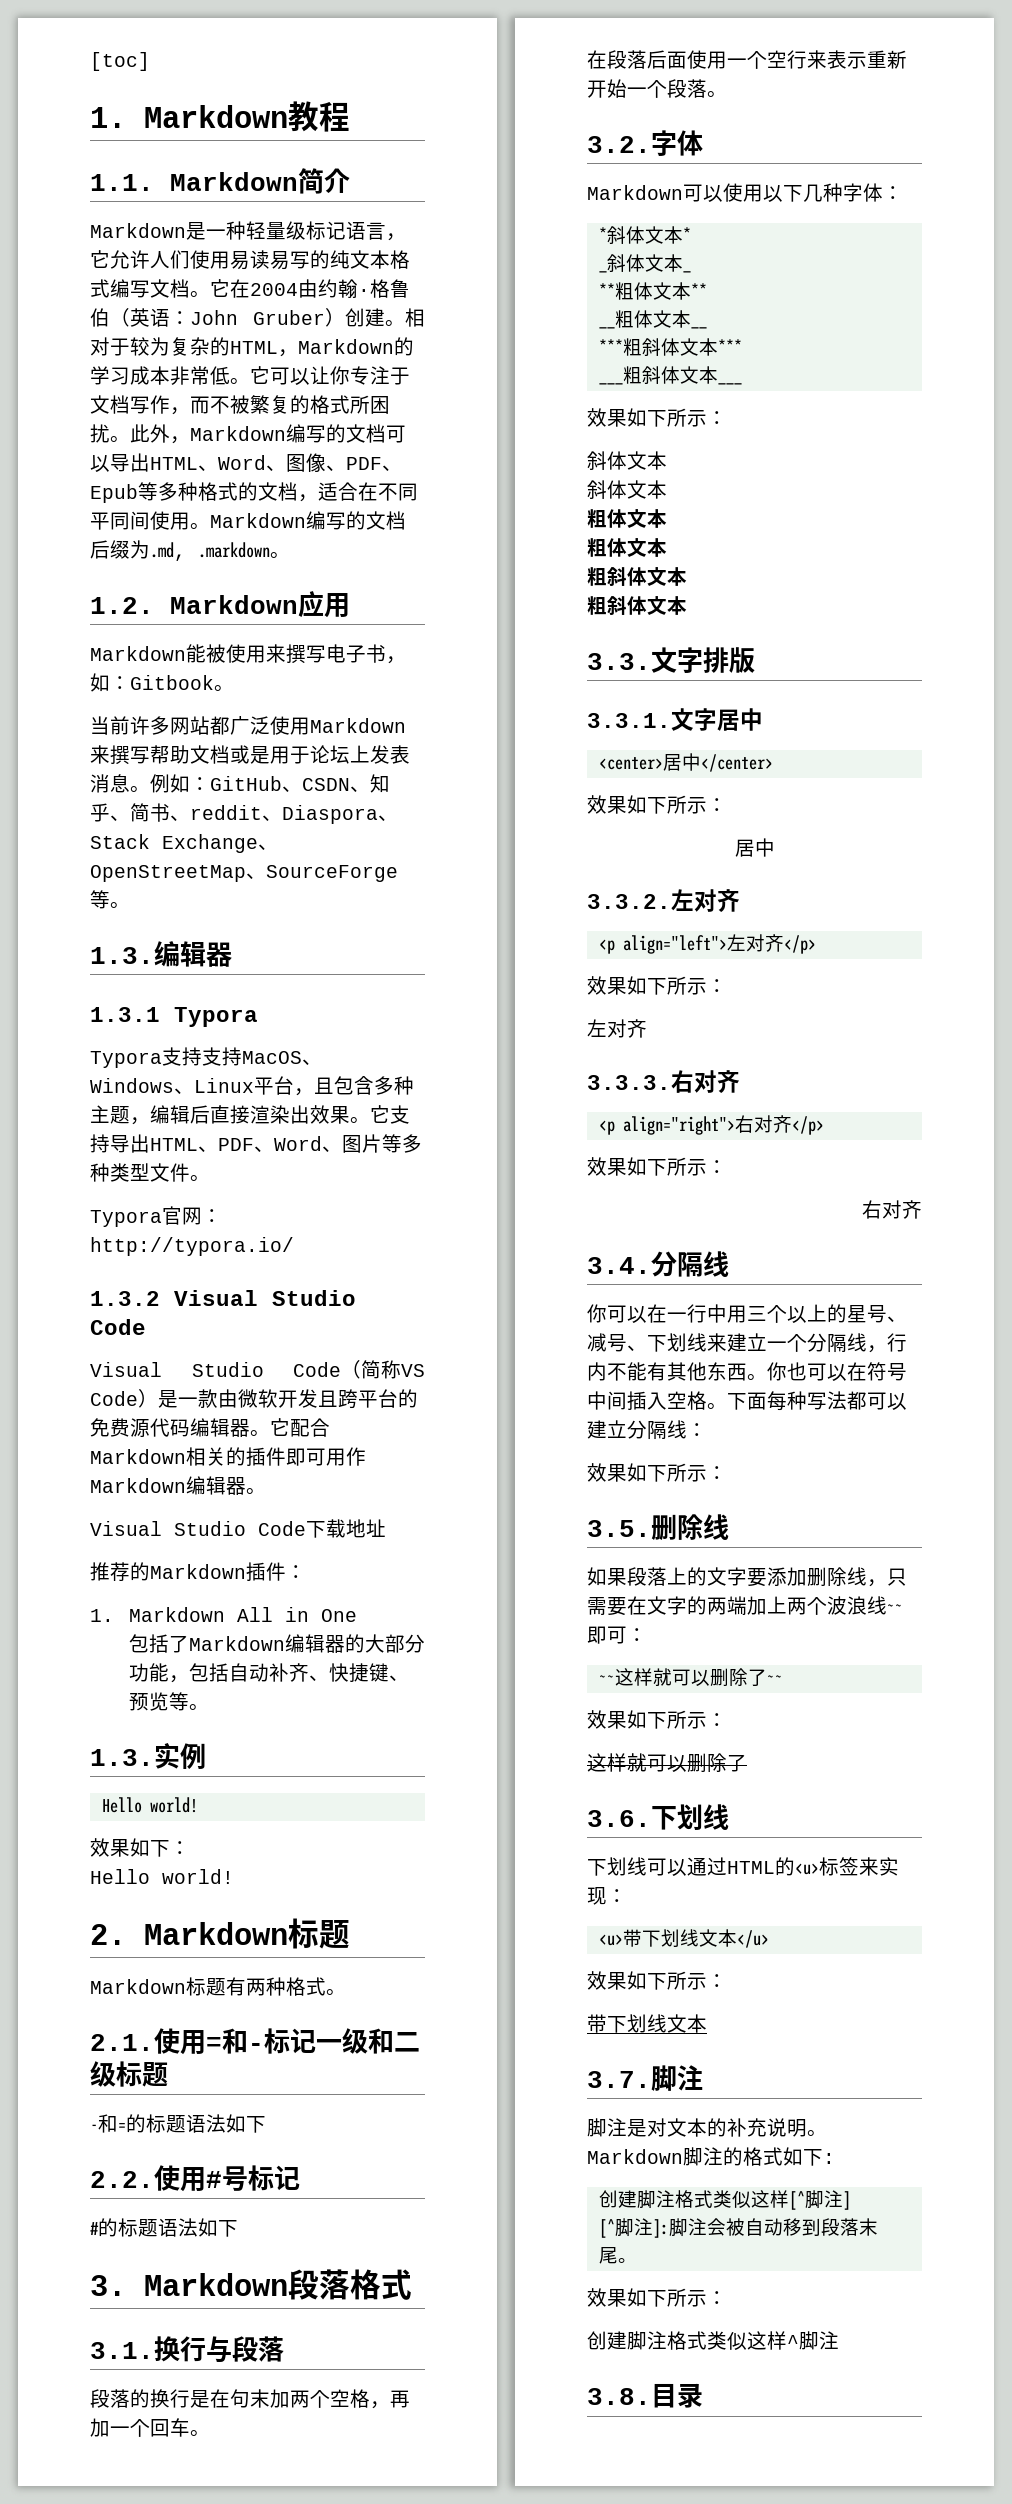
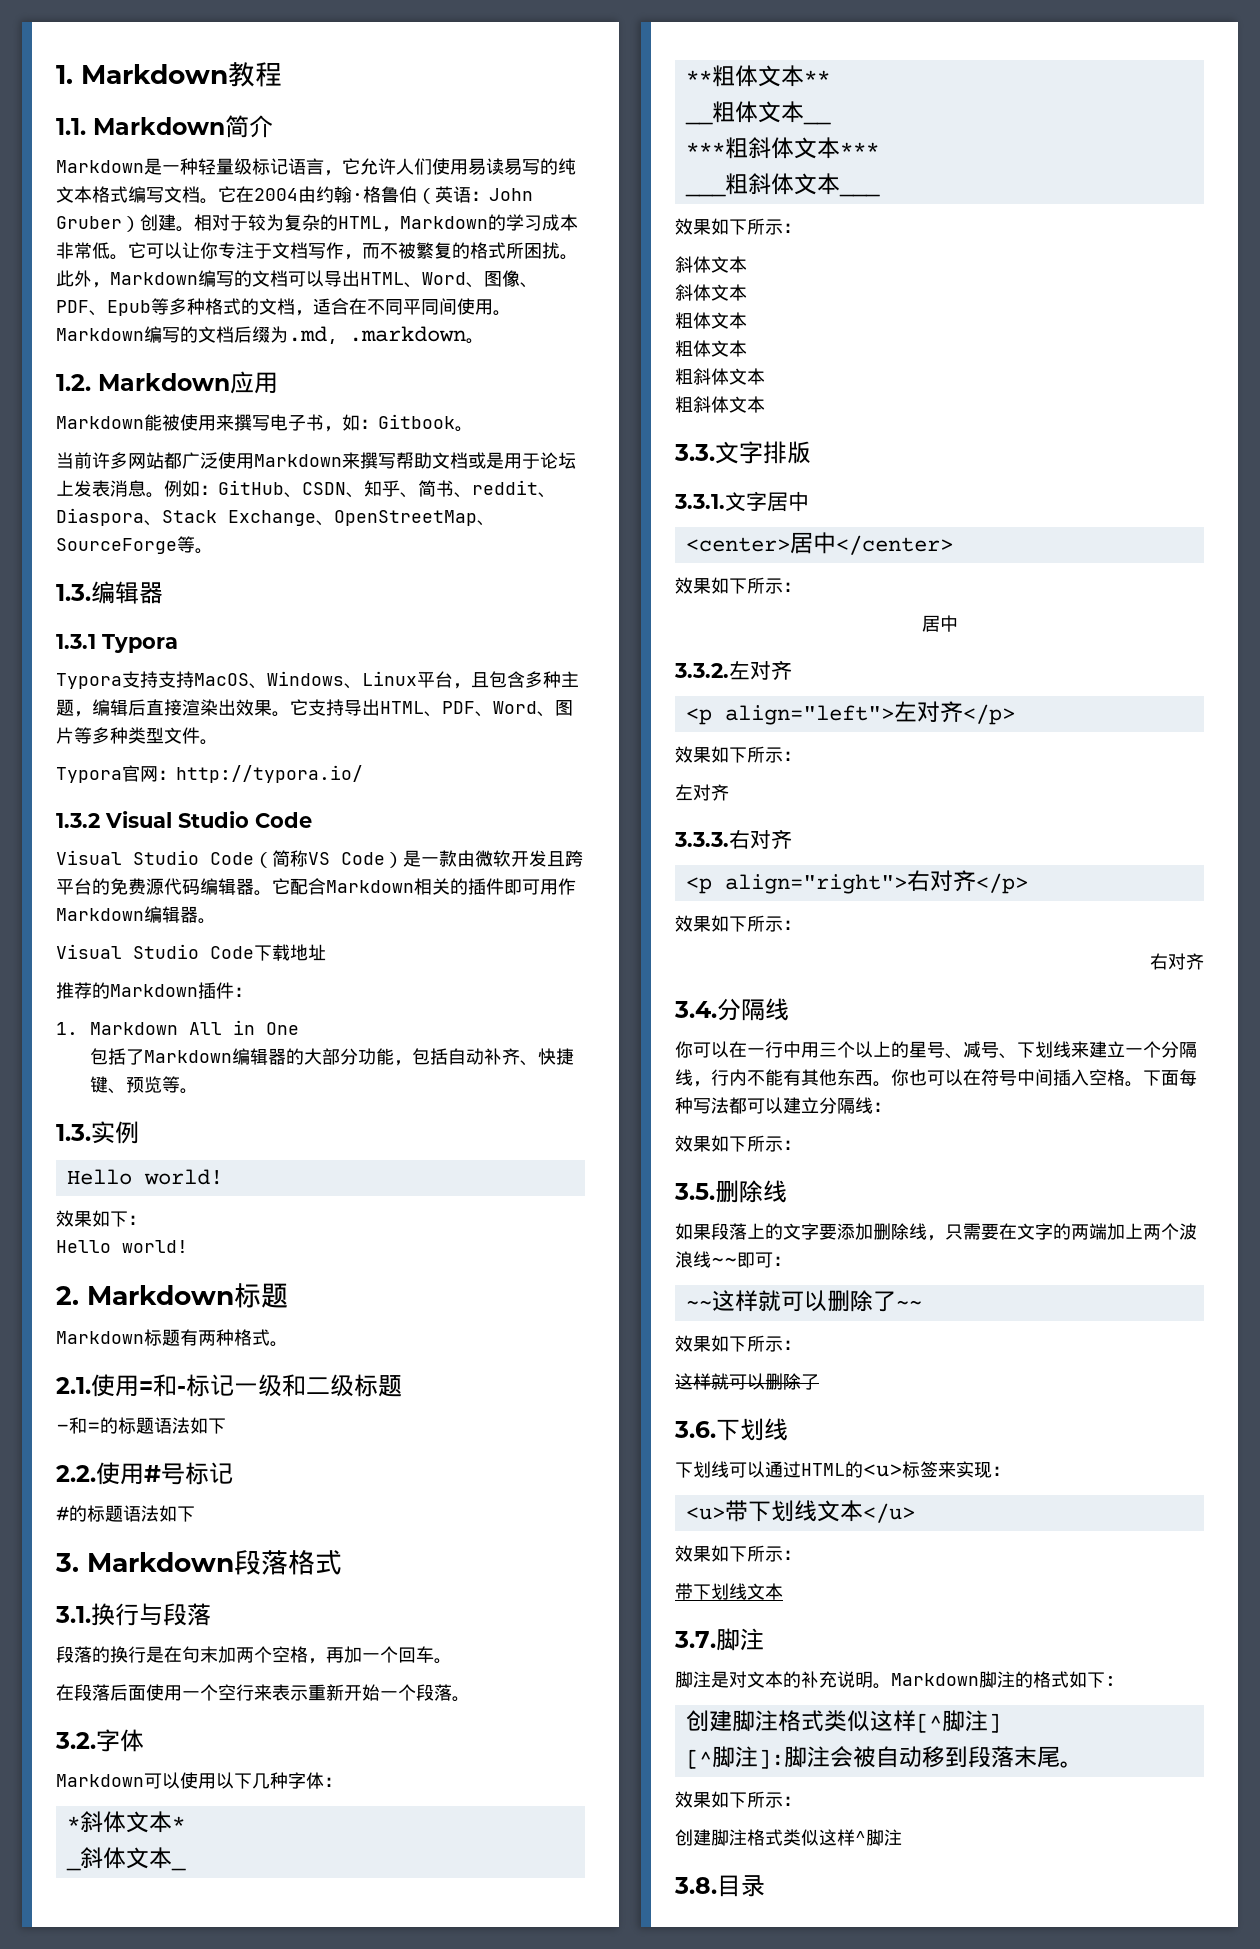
- [toc]

